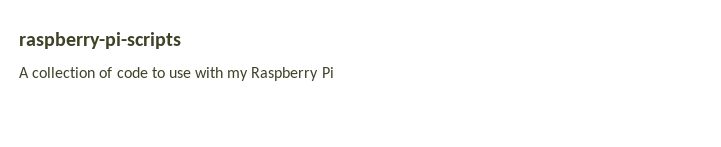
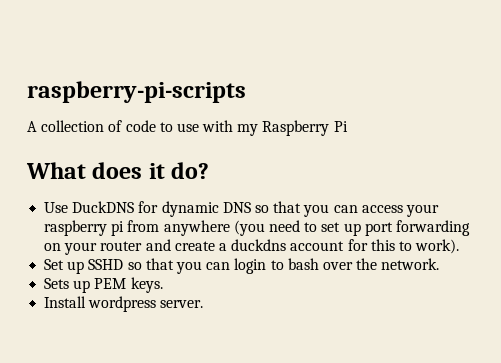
+ What does it do?
+ Use DuckDNS for dynamic DNS so that you can access your raspberry pi from anywhere (you need to set up port forwarding on your router and create a duckdns account for this to work).
+ Set up SSHD so that you can login to bash over the network.
+ Sets up PEM keys.
+ Install wordpress server.

